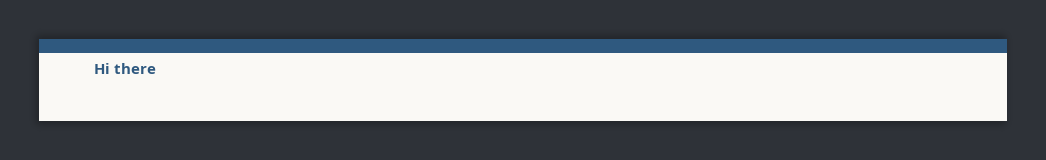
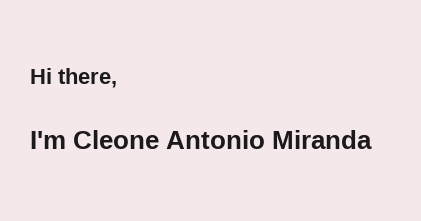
- Hi there
+ Hi there,
+ I'm Cleone Antonio Miranda

